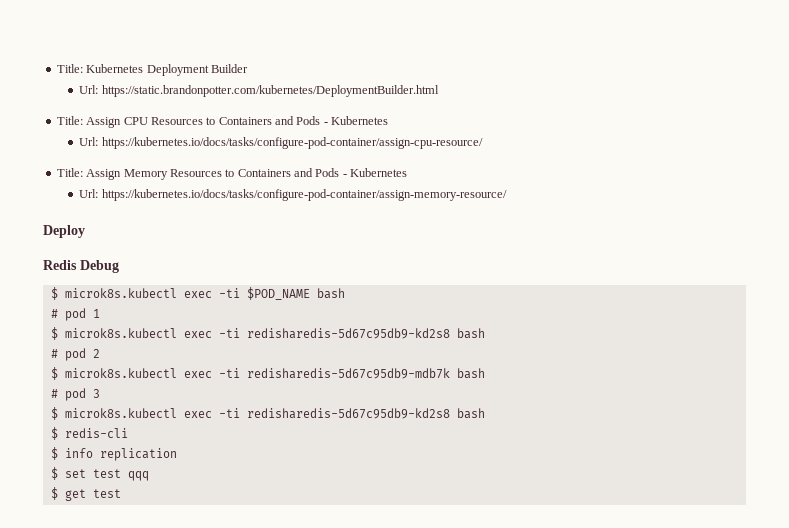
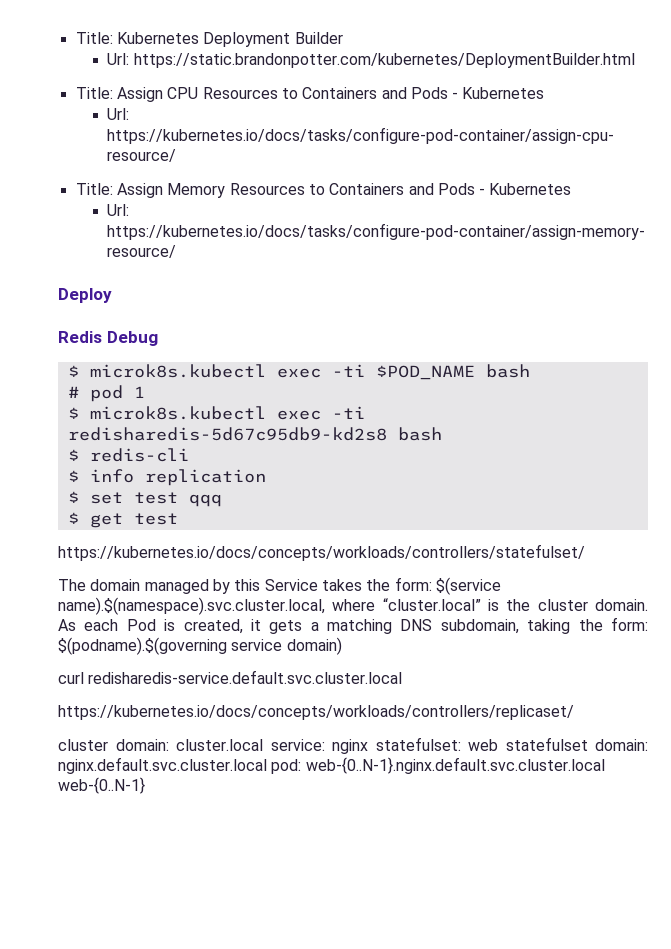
- # pod 2
- $ microk8s.kubectl exec -ti redisharedis-5d67c95db9-mdb7k bash
- # pod 3
- $ microk8s.kubectl exec -ti redisharedis-5d67c95db9-kd2s8 bash
+ https://kubernetes.io/docs/concepts/workloads/controllers/statefulset/
+ The domain managed by this Service takes the form: $(service name).$(namespace).svc.cluster.local, where “cluster.local” is the cluster domain. As each Pod is created, it gets a matching DNS subdomain, taking the form: $(podname).$(governing service domain)
+ curl redisharedis-service.default.svc.cluster.local
+ https://kubernetes.io/docs/concepts/workloads/controllers/replicaset/
+ cluster domain: cluster.local service: nginx statefulset: web statefulset domain: nginx.default.svc.cluster.local pod: web-{0..N-1}.nginx.default.svc.cluster.local web-{0..N-1}

